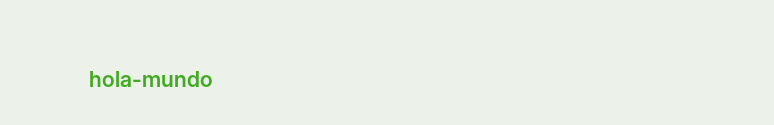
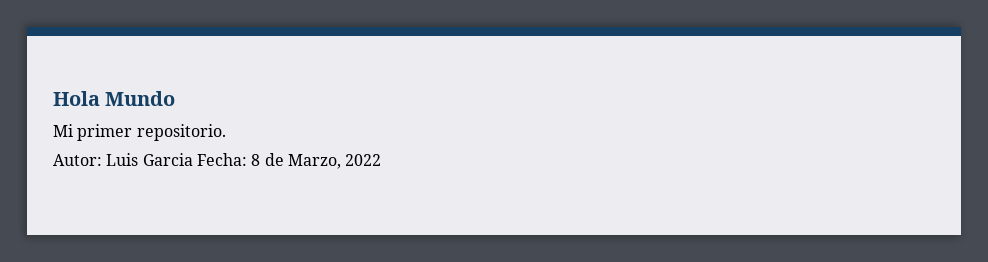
- hola-mundo
+ Hola Mundo
+ Mi primer repositorio.
+ Autor: Luis Garcia Fecha: 8 de Marzo, 2022

